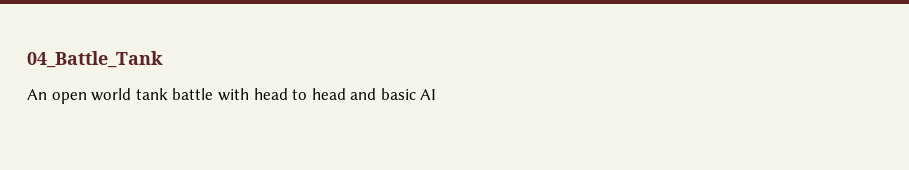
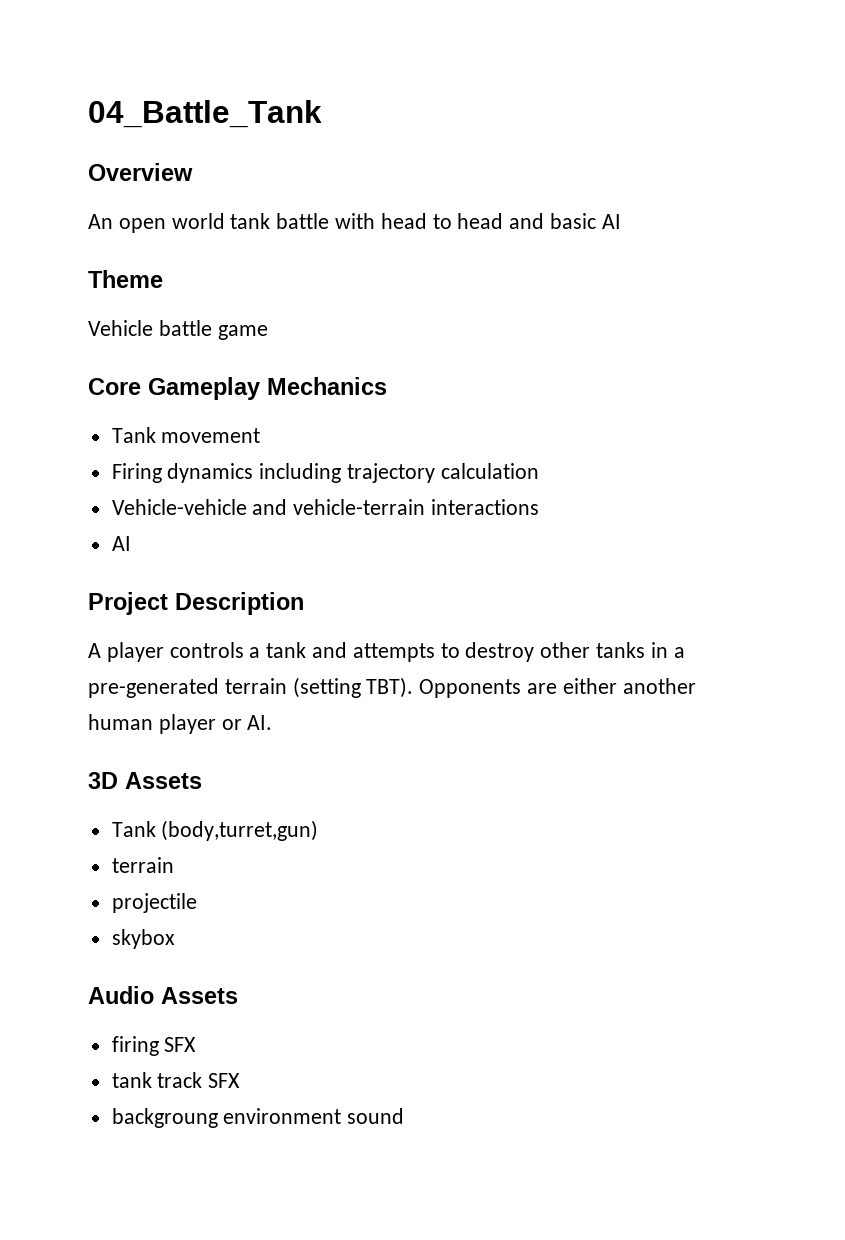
+ Overview
+ Theme
+ Vehicle battle game
+ Core Gameplay Mechanics
+ Tank movement
+ Firing dynamics including trajectory calculation
+ Vehicle-vehicle and vehicle-terrain interactions
+ AI
+ Project Description
+ A player controls a tank and attempts to destroy other tanks in a pre-generated terrain (setting TBT). Opponents are either another human player or AI.
+ 3D Assets
+ Tank (body,turret,gun)
+ terrain
+ projectile
+ skybox
+ Audio Assets
+ firing SFX
+ tank track SFX
+ backgroung environment sound

